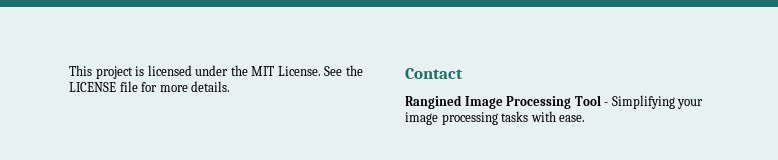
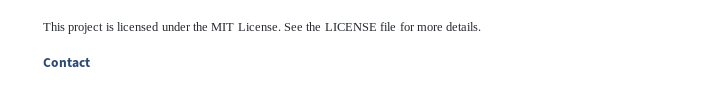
- Rangined Image Processing Tool - Simplifying your image processing tasks with ease.

